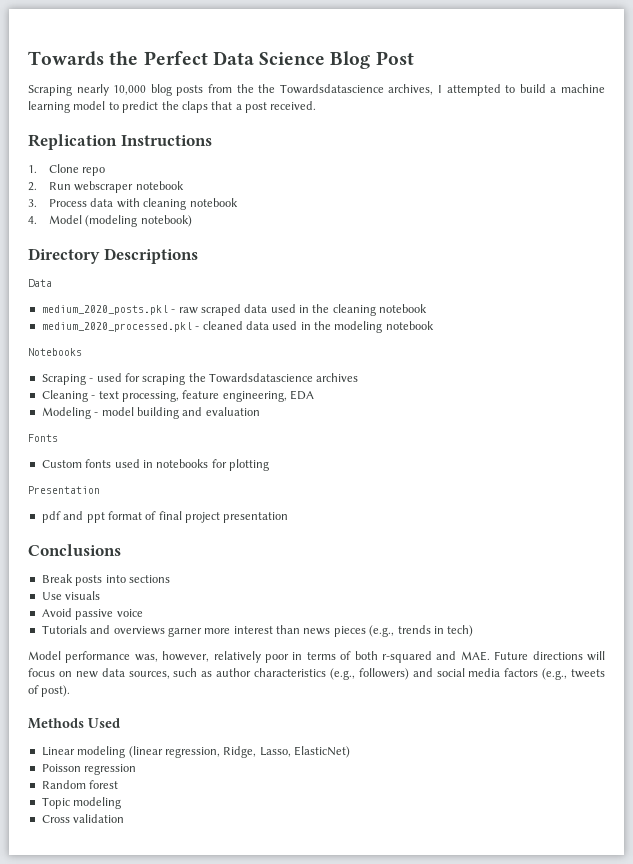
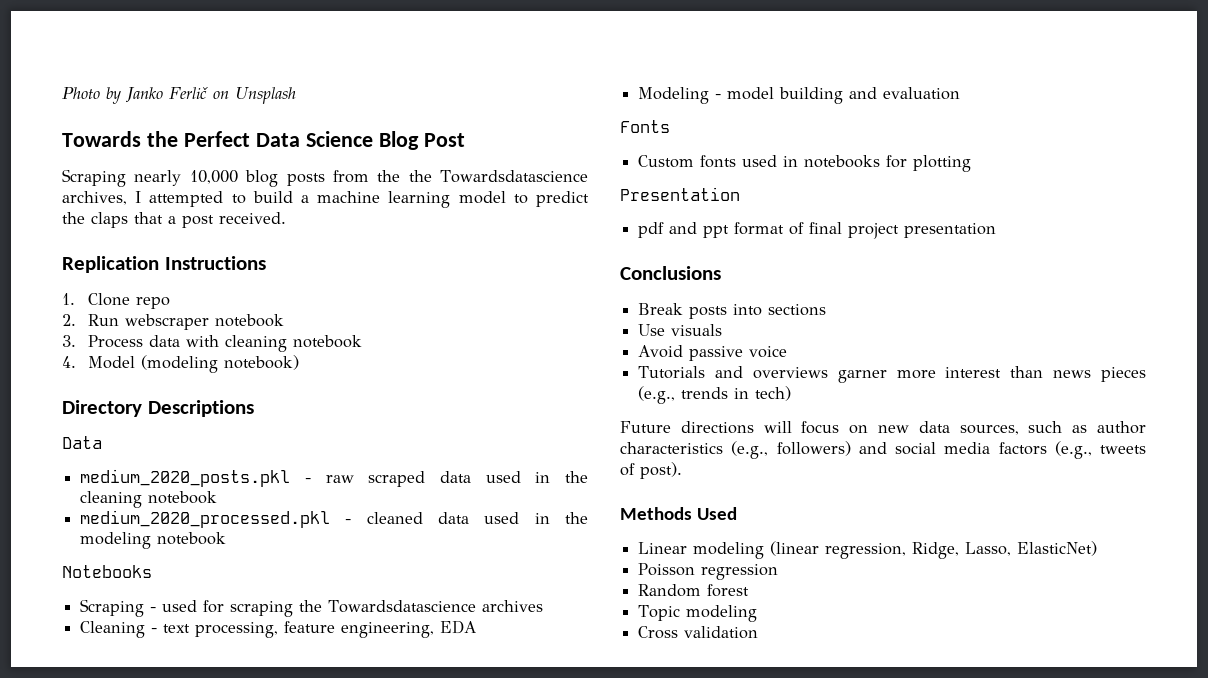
+ Photo by Janko Ferlič on Unsplash
- Model performance was, however, relatively poor in terms of both r-squared and MAE. Future directions will focus on new data sources, such as author characteristics (e.g., followers) and social media factors (e.g., tweets of post).
+ Future directions will focus on new data sources, such as author characteristics (e.g., followers) and social media factors (e.g., tweets of post).

